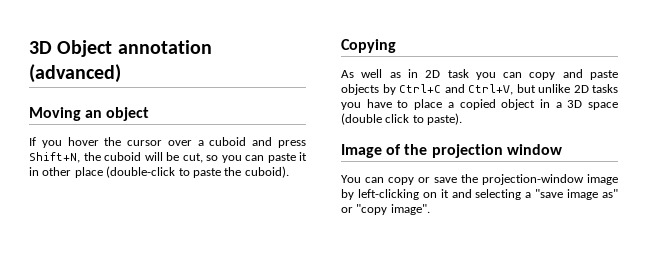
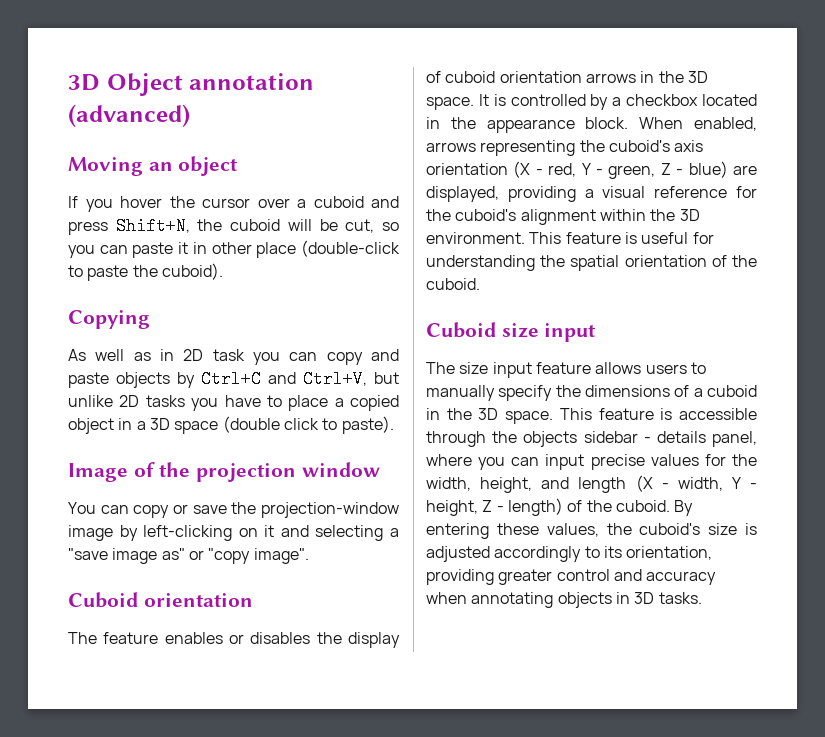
+ Cuboid orientation
+ The feature enables or disables the display of cuboid orientation arrows in the 3D space. It is controlled by a checkbox located in the appearance block. When enabled, arrows representing the cuboid's axis orientation (X - red, Y - green, Z - blue) are displayed, providing a visual reference for the cuboid's alignment within the 3D environment. This feature is useful for understanding the spatial orientation of the cuboid.
+ Cuboid size input
+ The size input feature allows users to manually specify the dimensions of a cuboid in the 3D space. This feature is accessible through the objects sidebar - details panel, where you can input precise values for the width, height, and length (X - width, Y - height, Z - length) of the cuboid. By entering these values, the cuboid's size is adjusted accordingly to its orientation, providing greater control and accuracy when annotating objects in 3D tasks.

